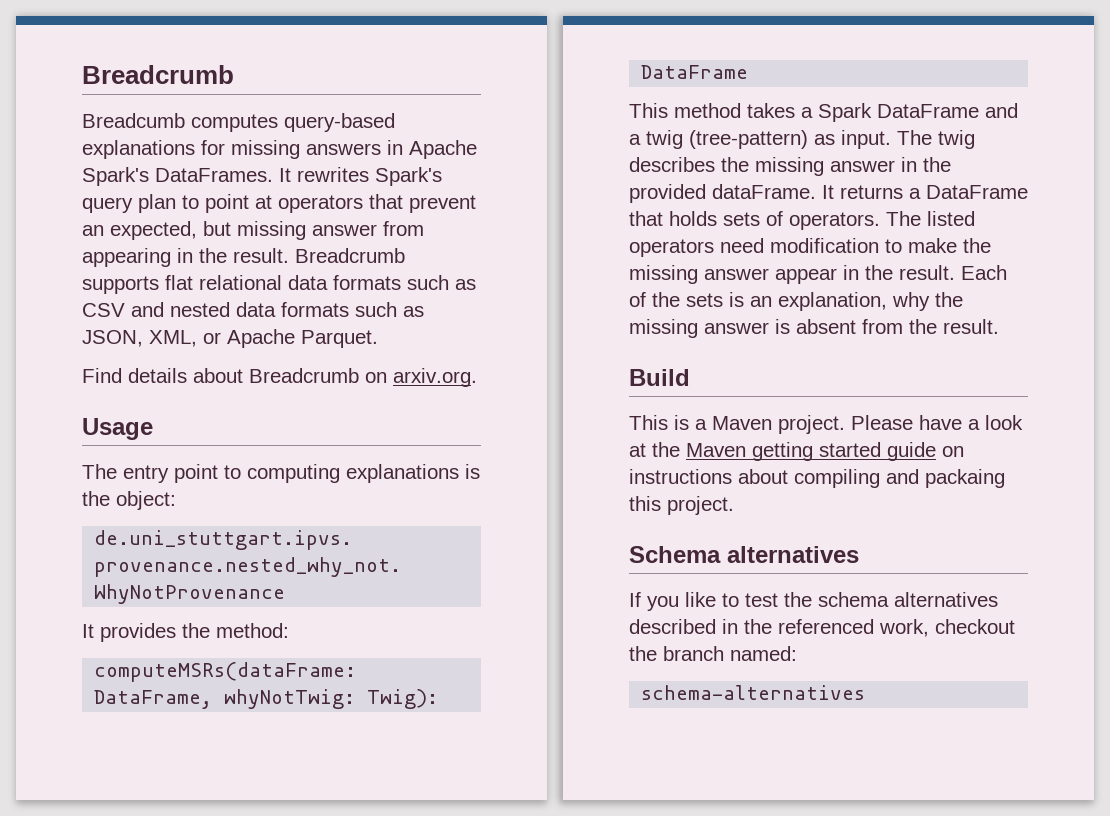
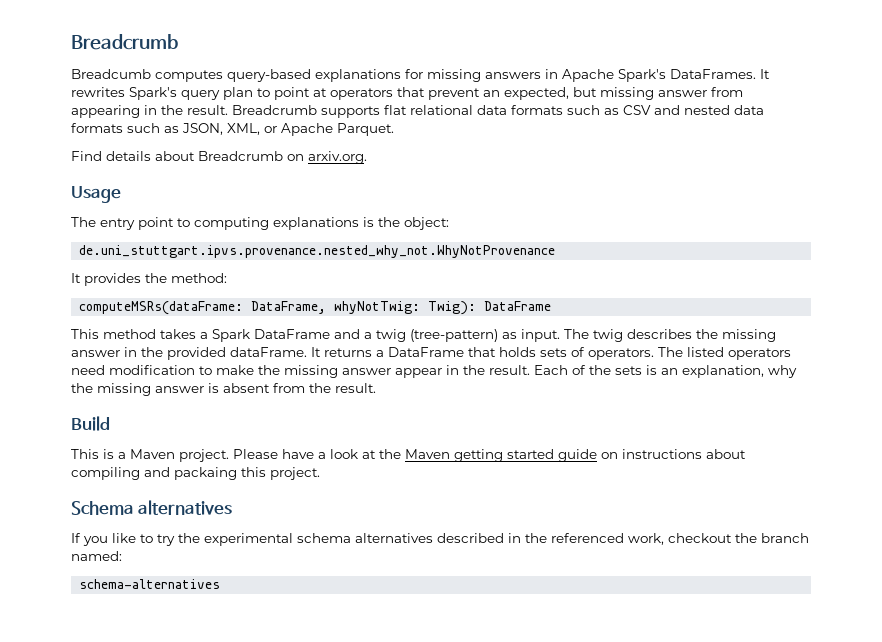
- If you like to test the schema alternatives described in the referenced work, checkout the branch named:
+ If you like to try the experimental schema alternatives described in the referenced work, checkout the branch named:

